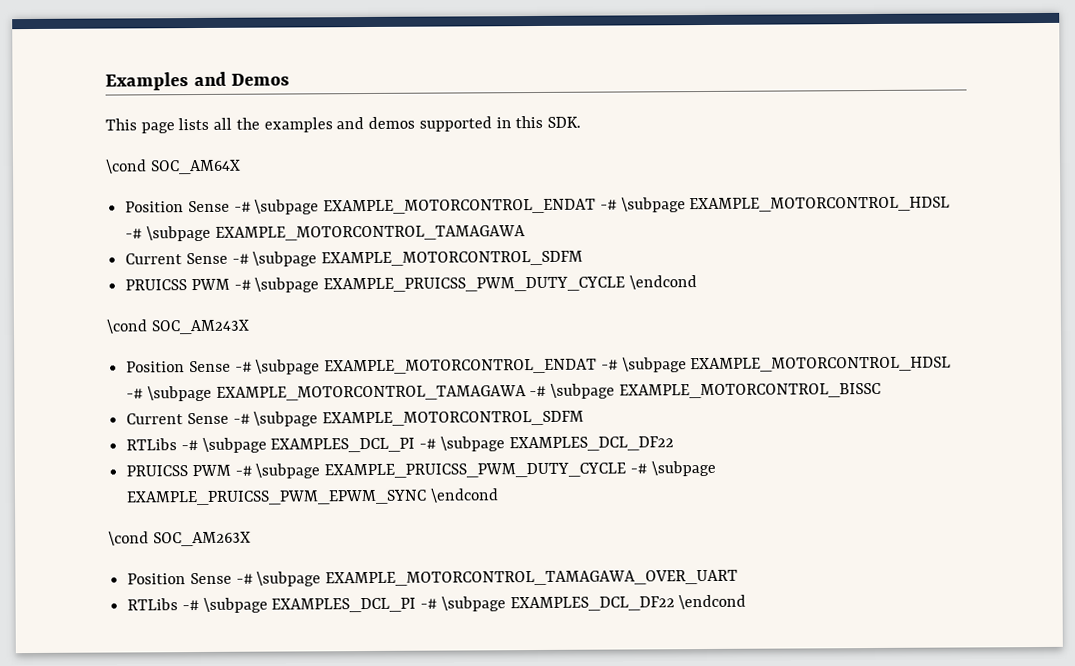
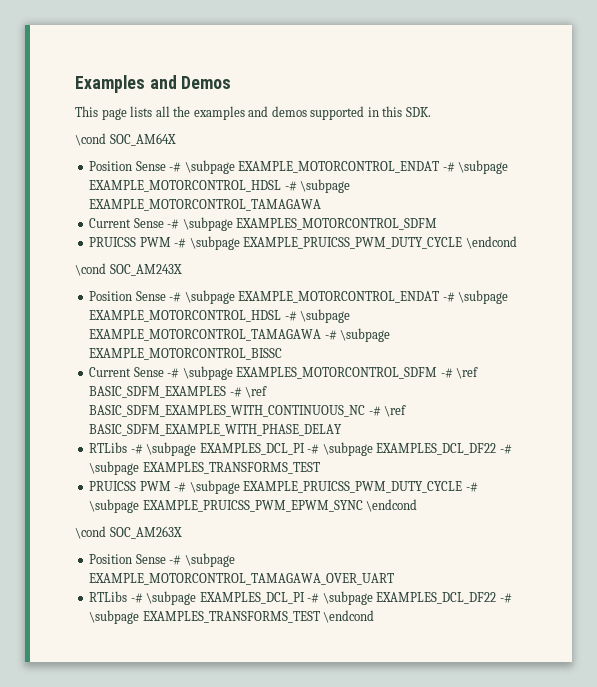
  \cond SOC_AM64X
  Position Sense -# \subpage EXAMPLE_MOTORCONTROL_ENDAT -# \subpage EXAMPLE_MOTORCONTROL_HDSL -# \subpage EXAMPLE_MOTORCONTROL_TAMAGAWA
- Current Sense -# \subpage EXAMPLE_MOTORCONTROL_SDFM
+ Current Sense -# \subpage EXAMPLES_MOTORCONTROL_SDFM
  Position Sense -# \subpage EXAMPLE_MOTORCONTROL_ENDAT -# \subpage EXAMPLE_MOTORCONTROL_HDSL -# \subpage EXAMPLE_MOTORCONTROL_TAMAGAWA -# \subpage EXAMPLE_MOTORCONTROL_BISSC
- Current Sense -# \subpage EXAMPLE_MOTORCONTROL_SDFM
- RTLibs -# \subpage EXAMPLES_DCL_PI -# \subpage EXAMPLES_DCL_DF22
+ Current Sense -# \subpage EXAMPLES_MOTORCONTROL_SDFM -# \ref BASIC_SDFM_EXAMPLES -# \ref BASIC_SDFM_EXAMPLES_WITH_CONTINUOUS_NC -# \ref BASIC_SDFM_EXAMPLE_WITH_PHASE_DELAY
+ RTLibs -# \subpage EXAMPLES_DCL_PI -# \subpage EXAMPLES_DCL_DF22 -# \subpage EXAMPLES_TRANSFORMS_TEST
- RTLibs -# \subpage EXAMPLES_DCL_PI -# \subpage EXAMPLES_DCL_DF22 \endcond
+ RTLibs -# \subpage EXAMPLES_DCL_PI -# \subpage EXAMPLES_DCL_DF22 -# \subpage EXAMPLES_TRANSFORMS_TEST \endcond

